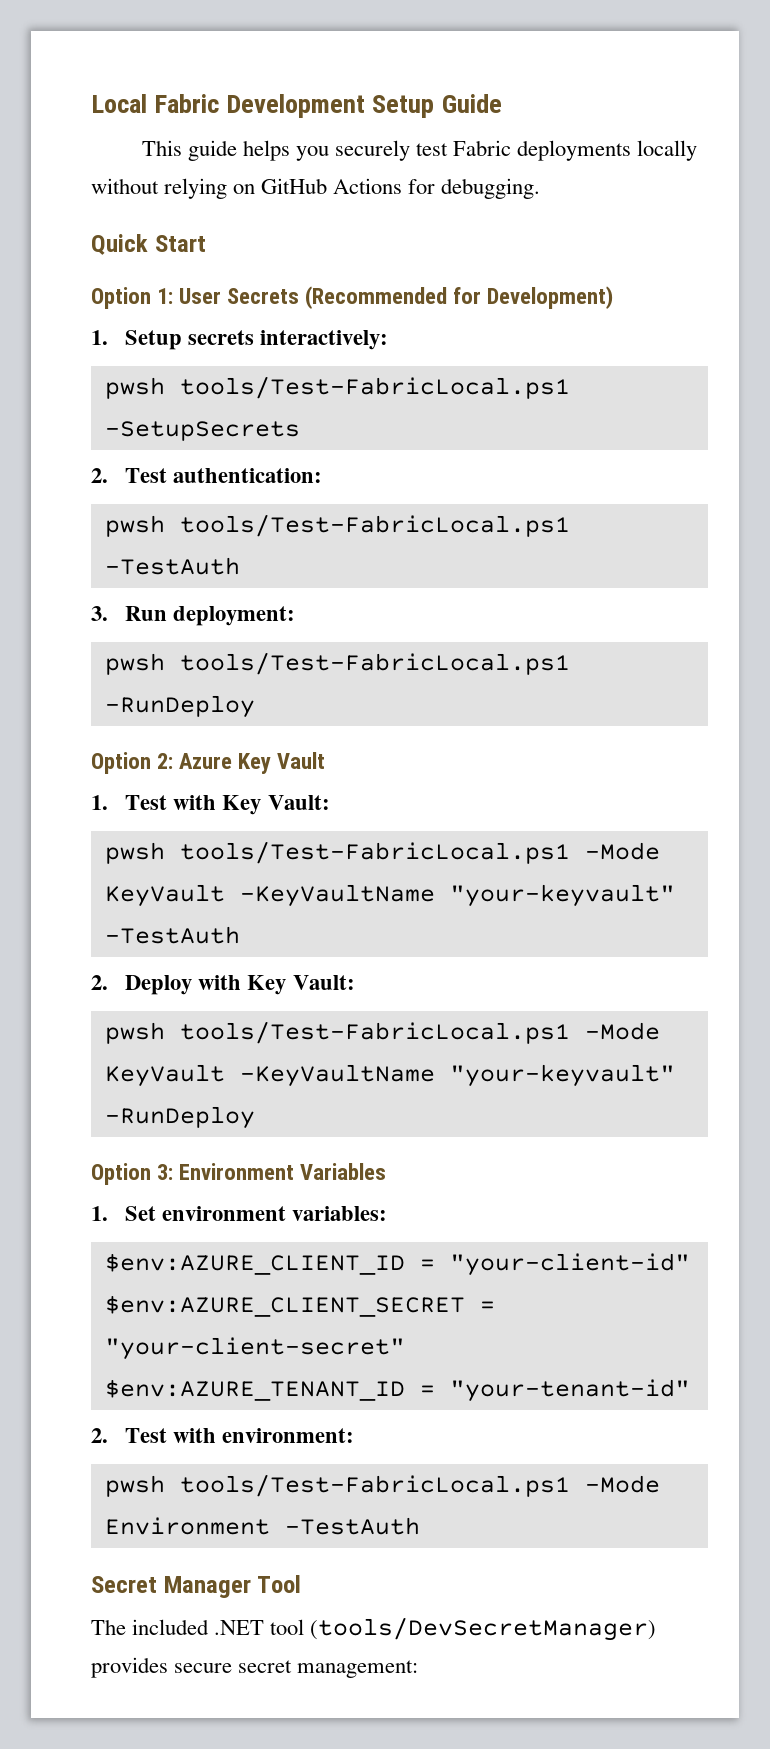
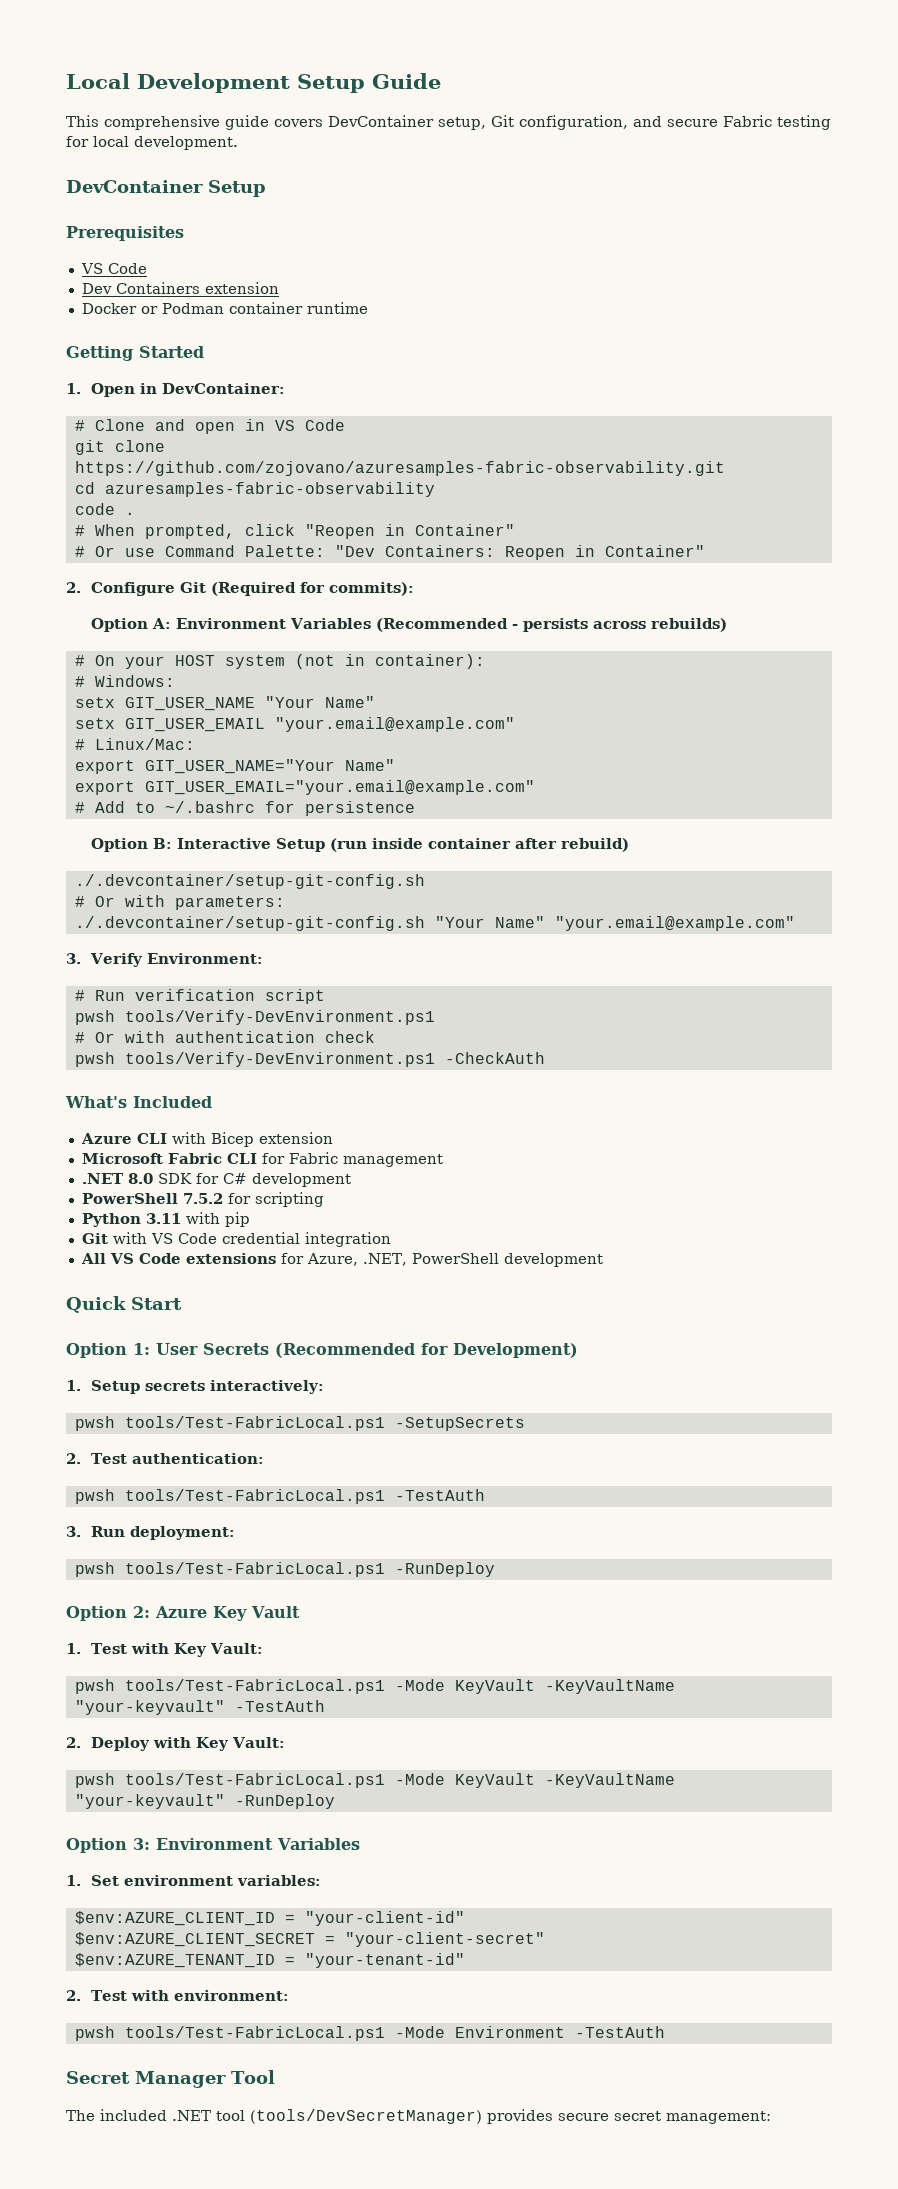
- Local Fabric Development Setup Guide
+ Local Development Setup Guide
- This guide helps you securely test Fabric deployments locally without relying on GitHub Actions for debugging.
+ This comprehensive guide covers DevContainer setup, Git configuration, and secure Fabric testing for local development.
+ DevContainer Setup
+ Prerequisites
+ VS Code
+ Dev Containers extension
+ Docker or Podman container runtime
+ Getting Started
+ 1. Open in DevContainer:
+ # Clone and open in VS Code
+ git clone https://github.com/zojovano/azuresamples-fabric-observability.git
+ cd azuresamples-fabric-observability
+ code .
+ # When prompted, click "Reopen in Container"
+ # Or use Command Palette: "Dev Containers: Reopen in Container"
+ 2. Configure Git (Required for commits):
+ Option A: Environment Variables (Recommended - persists across rebuilds)
+ # On your HOST system (not in container):
+ # Windows:
+ setx GIT_USER_NAME "Your Name"
+ setx GIT_USER_EMAIL "your.email@example.com"
+ # Linux/Mac:
+ export GIT_USER_NAME="Your Name"
+ export GIT_USER_EMAIL="your.email@example.com"
+ # Add to ~/.bashrc for persistence
+ Option B: Interactive Setup (run inside container after rebuild)
+ ./.devcontainer/setup-git-config.sh
+ # Or with parameters:
+ ./.devcontainer/setup-git-config.sh "Your Name" "your.email@example.com"
+ 3. Verify Environment:
+ # Run verification script
+ pwsh tools/Verify-DevEnvironment.ps1
+ # Or with authentication check
+ pwsh tools/Verify-DevEnvironment.ps1 -CheckAuth
+ What's Included
+ Azure CLI with Bicep extension
+ Microsoft Fabric CLI for Fabric management
+ .NET 8.0 SDK for C# development
+ PowerShell 7.5.2 for scripting
+ Python 3.11 with pip
+ Git with VS Code credential integration
+ All VS Code extensions for Azure, .NET, PowerShell development

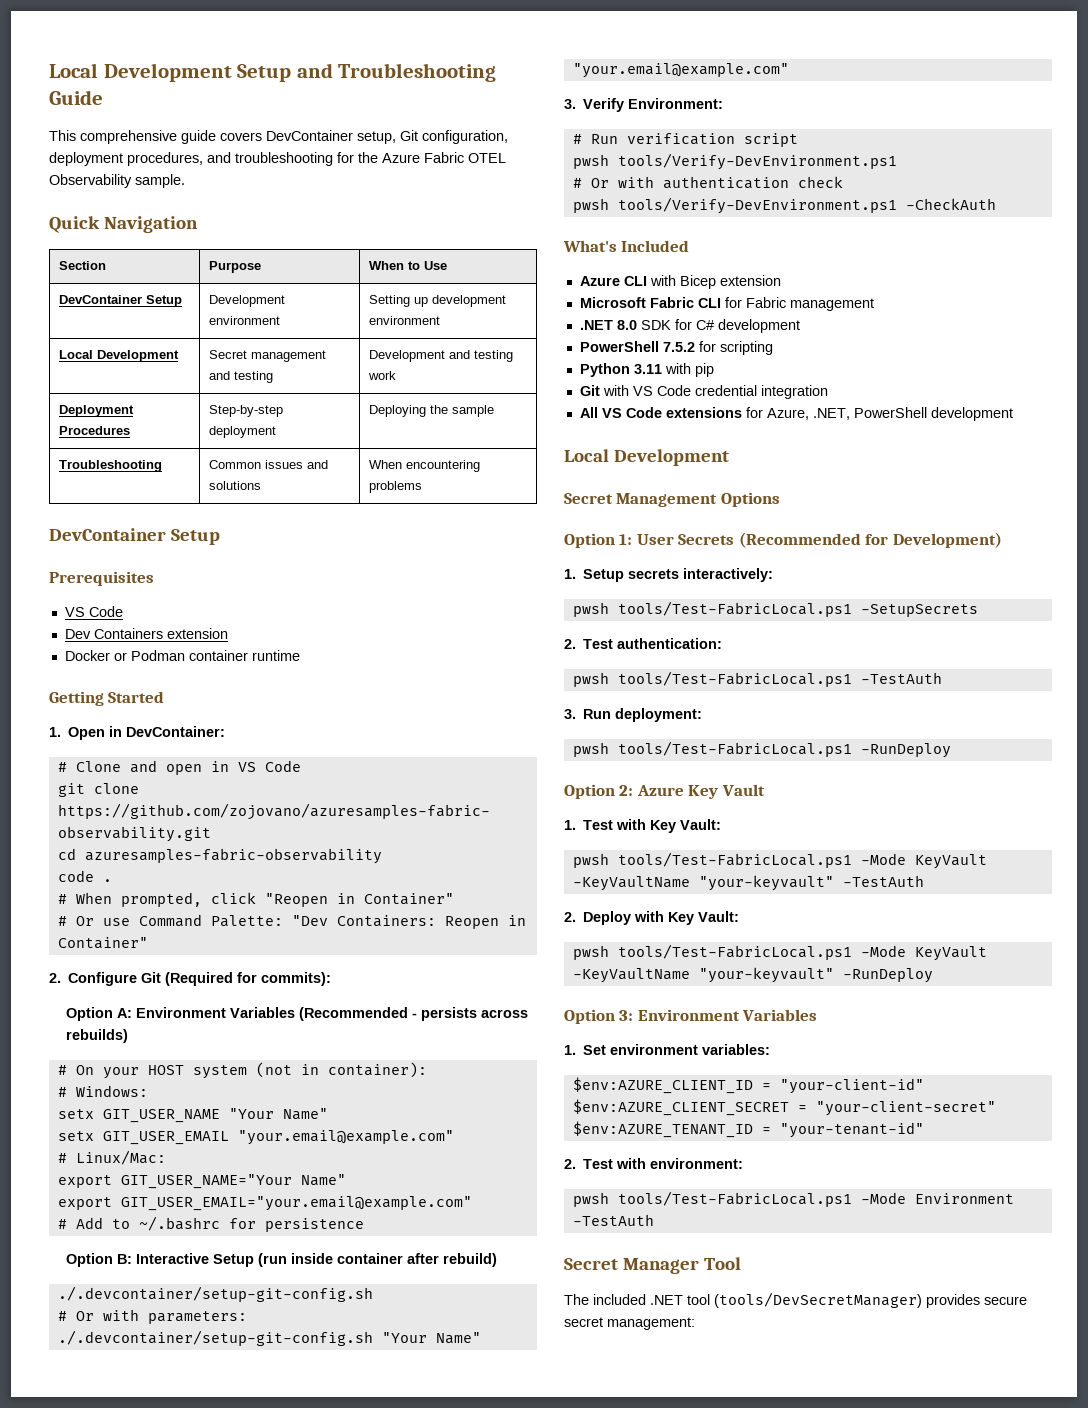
- Local Development Setup Guide
+ Local Development Setup and Troubleshooting Guide
- This comprehensive guide covers DevContainer setup, Git configuration, and secure Fabric testing for local development.
+ This comprehensive guide covers DevContainer setup, Git configuration, deployment procedures, and troubleshooting for the Azure Fabric OTEL Observability sample.
+ Quick Navigation
+ Section | Purpose | When to Use
+ DevContainer Setup | Development environment | Setting up development environment
+ Local Development | Secret management and testing | Development and testing work
+ Deployment Procedures | Step-by-step deployment | Deploying the sample
+ Troubleshooting | Common issues and solutions | When encountering problems
  All VS Code extensions for Azure, .NET, PowerShell development
- Quick Start
+ Local Development
+ Secret Management Options

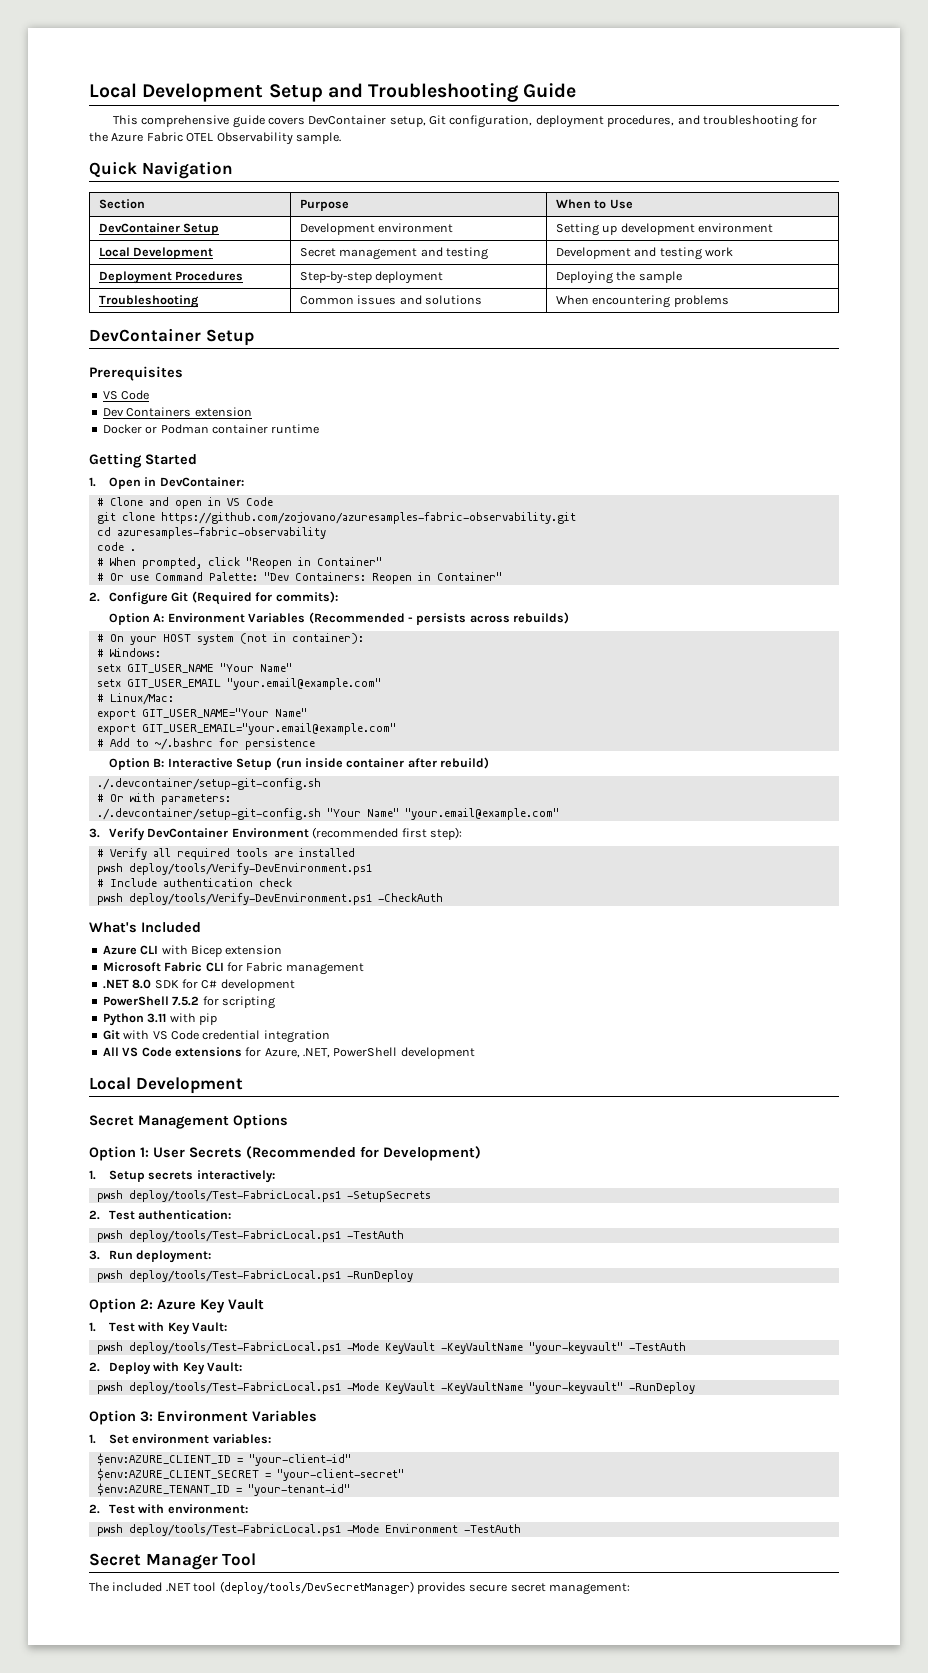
- 3. Verify Environment:
- # Run verification script
- pwsh tools/Verify-DevEnvironment.ps1
- # Or with authentication check
+ 3. Verify DevContainer Environment (recommended first step):
+ # Verify all required tools are installed
+ pwsh deploy/tools/Verify-DevEnvironment.ps1
+ # Include authentication check
- pwsh tools/Verify-DevEnvironment.ps1 -CheckAuth
+ pwsh deploy/tools/Verify-DevEnvironment.ps1 -CheckAuth
- pwsh tools/Test-FabricLocal.ps1 -SetupSecrets
+ pwsh deploy/tools/Test-FabricLocal.ps1 -SetupSecrets
- pwsh tools/Test-FabricLocal.ps1 -TestAuth
+ pwsh deploy/tools/Test-FabricLocal.ps1 -TestAuth
- pwsh tools/Test-FabricLocal.ps1 -RunDeploy
+ pwsh deploy/tools/Test-FabricLocal.ps1 -RunDeploy
- pwsh tools/Test-FabricLocal.ps1 -Mode KeyVault -KeyVaultName "your-keyvault" -TestAuth
+ pwsh deploy/tools/Test-FabricLocal.ps1 -Mode KeyVault -KeyVaultName "your-keyvault" -TestAuth
- pwsh tools/Test-FabricLocal.ps1 -Mode KeyVault -KeyVaultName "your-keyvault" -RunDeploy
+ pwsh deploy/tools/Test-FabricLocal.ps1 -Mode KeyVault -KeyVaultName "your-keyvault" -RunDeploy
- pwsh tools/Test-FabricLocal.ps1 -Mode Environment -TestAuth
+ pwsh deploy/tools/Test-FabricLocal.ps1 -Mode Environment -TestAuth
- The included .NET tool (tools/DevSecretManager) provides secure secret management:
+ The included .NET tool (deploy/tools/DevSecretManager) provides secure secret management:

